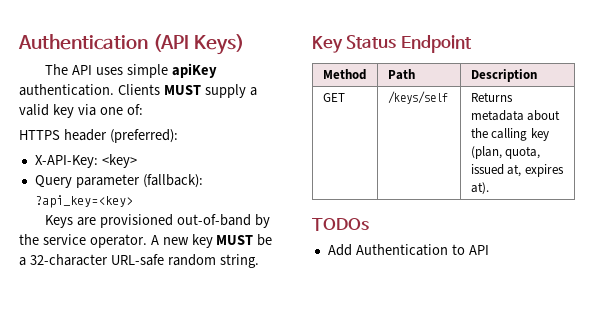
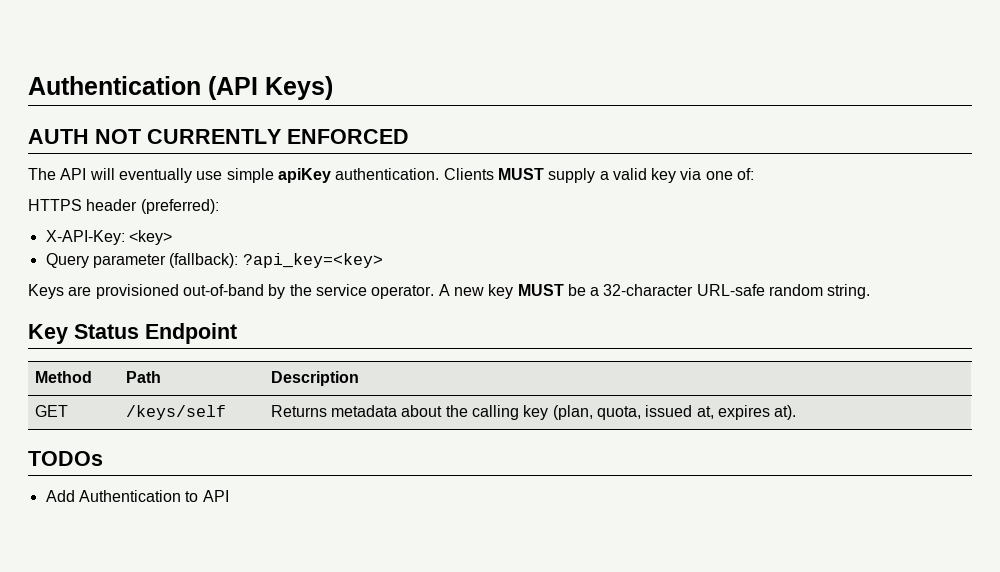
+ AUTH NOT CURRENTLY ENFORCED
- The API uses simple apiKey authentication.
+ The API will eventually use simple apiKey authentication.

